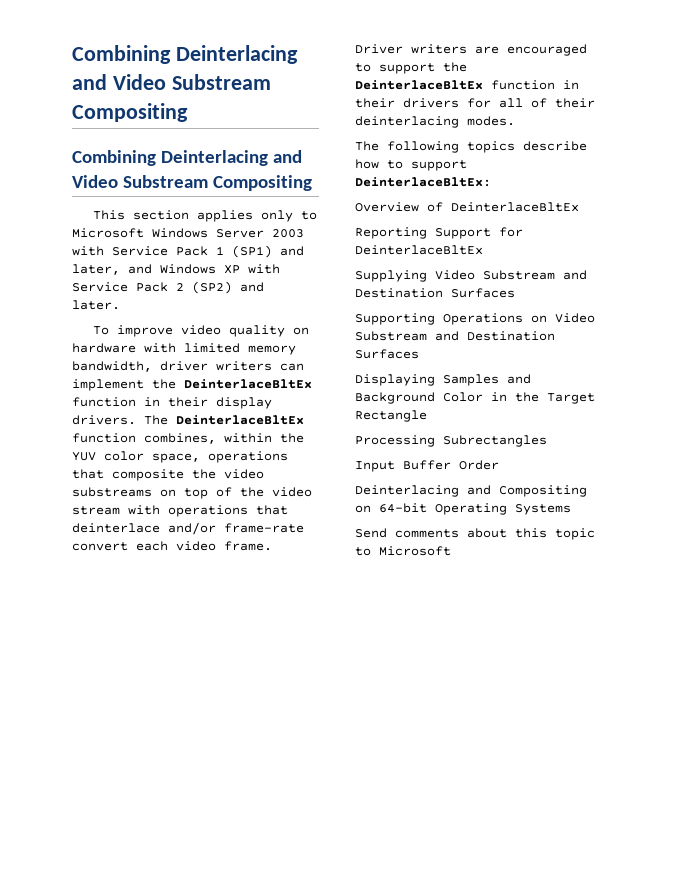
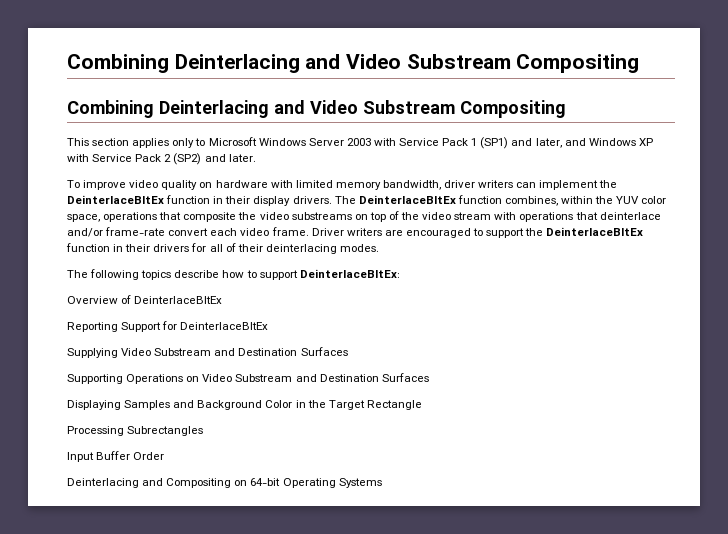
- Send comments about this topic to Microsoft

